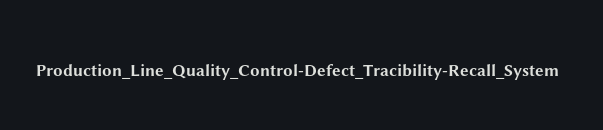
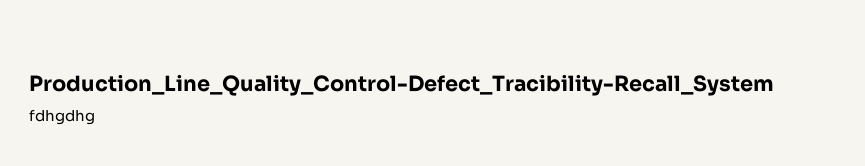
+ fdhgdhg

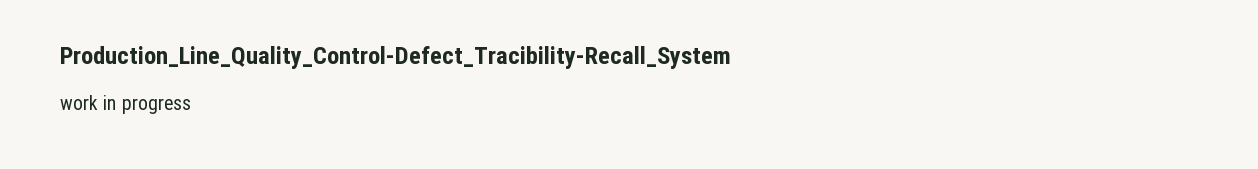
- fdhgdhg
+ work in progress

